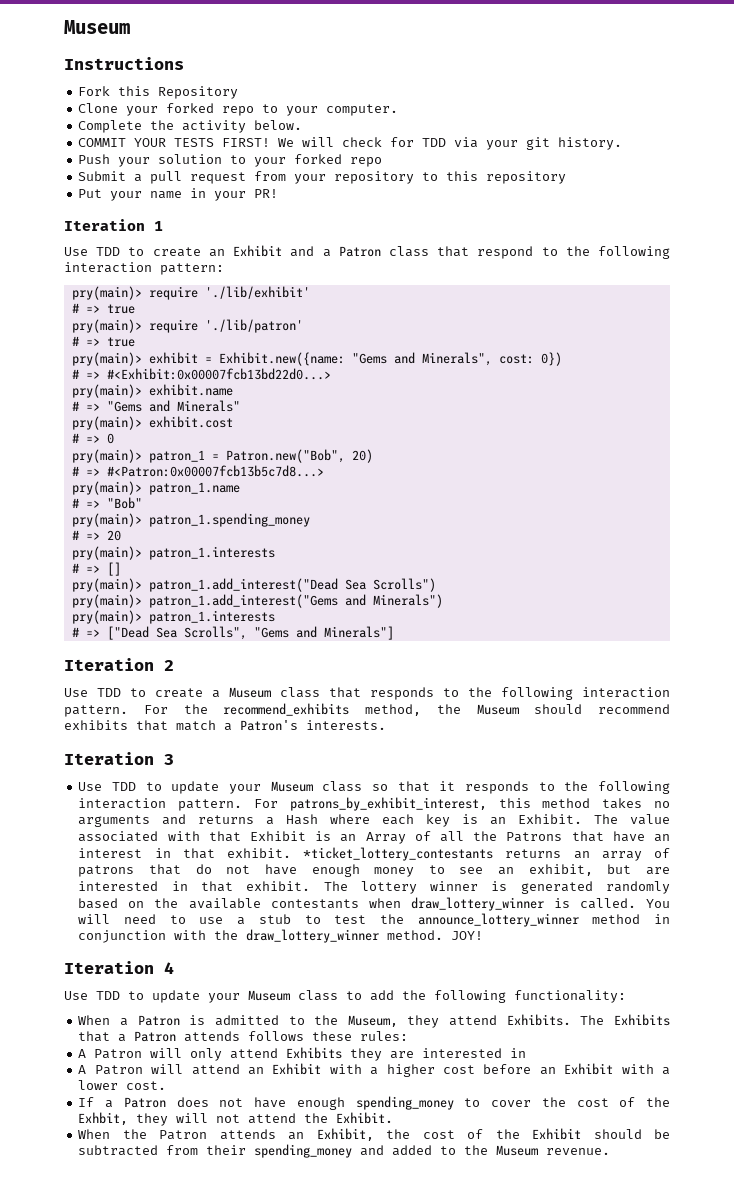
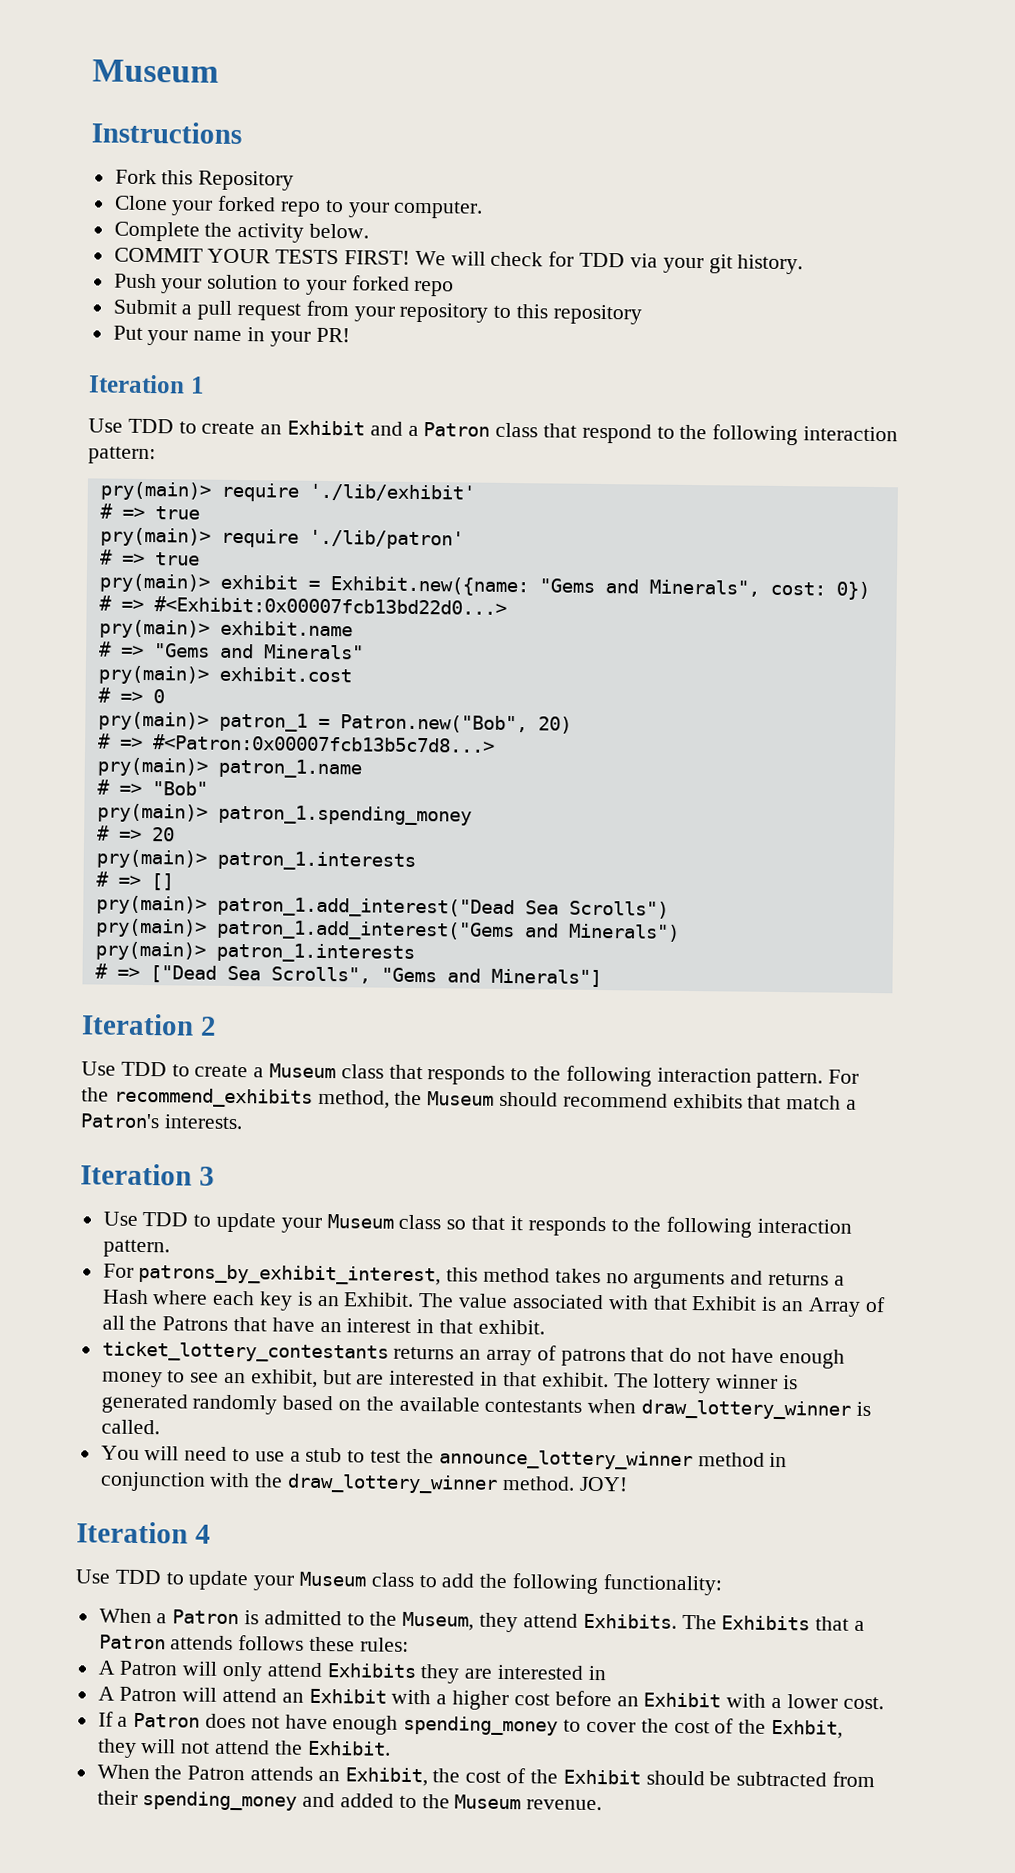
- Use TDD to update your Museum class so that it responds to the following interaction pattern. For patrons_by_exhibit_interest, this method takes no arguments and returns a Hash where each key is an Exhibit.
+ Use TDD to update your Museum class so that it responds to the following interaction pattern.
+ For patrons_by_exhibit_interest, this method takes no arguments and returns a Hash where each key is an Exhibit.
- The value associated with that Exhibit is an Array of all the Patrons that have an interest in that exhibit. *ticket_lottery_contestants returns an array of patrons that do not have enough money to see an exhibit, but are interested in that exhibit.
+ The value associated with that Exhibit is an Array of all the Patrons that have an interest in that exhibit.
+ ticket_lottery_contestants returns an array of patrons that do not have enough money to see an exhibit, but are interested in that exhibit.
- The lottery winner is generated randomly based on the available contestants when draw_lottery_winner is called. You will need to use a stub to test the announce_lottery_winner method in conjunction with the draw_lottery_winner method.
+ The lottery winner is generated randomly based on the available contestants when draw_lottery_winner is called.
+ You will need to use a stub to test the announce_lottery_winner method in conjunction with the draw_lottery_winner method.

